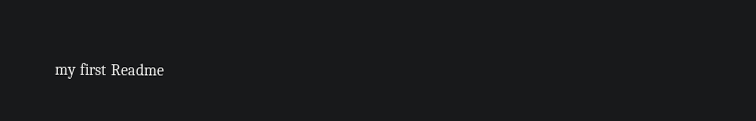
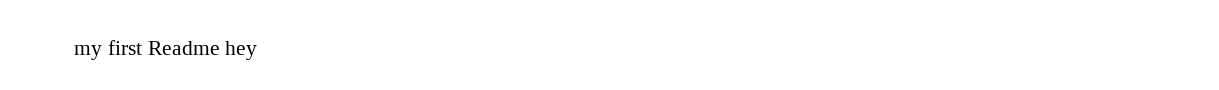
- my first Readme
+ my first Readme hey

